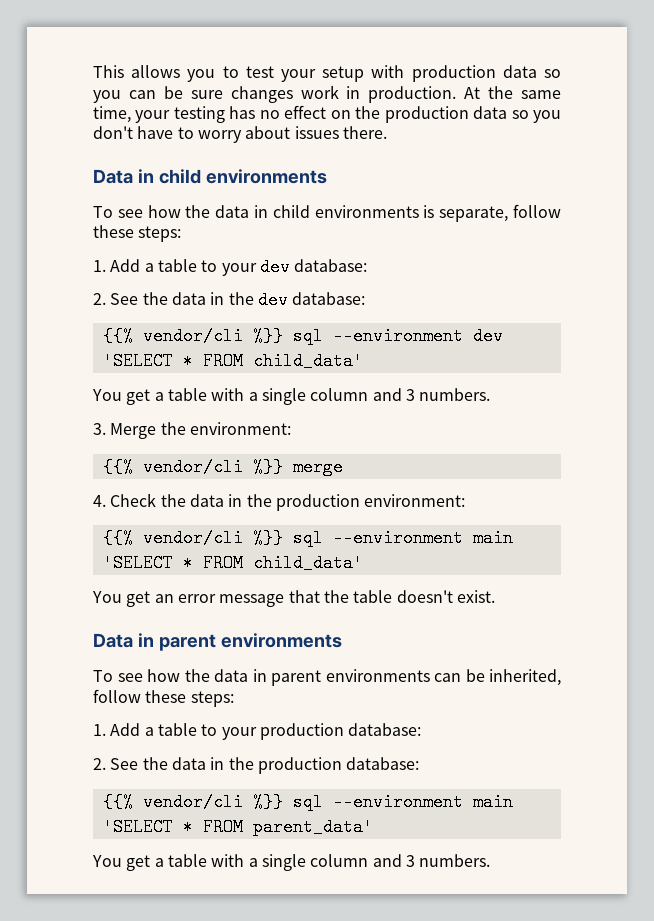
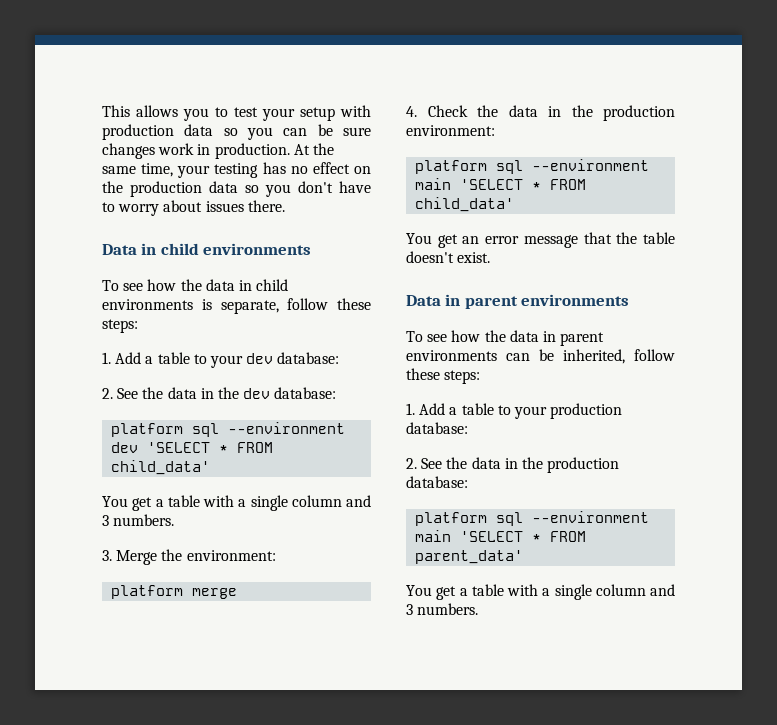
- {{% vendor/cli %}} sql --environment dev 'SELECT * FROM child_data'
+ platform sql --environment dev 'SELECT * FROM child_data'
- {{% vendor/cli %}} merge
+ platform merge
- {{% vendor/cli %}} sql --environment main 'SELECT * FROM child_data'
+ platform sql --environment main 'SELECT * FROM child_data'
- {{% vendor/cli %}} sql --environment main 'SELECT * FROM parent_data'
+ platform sql --environment main 'SELECT * FROM parent_data'

